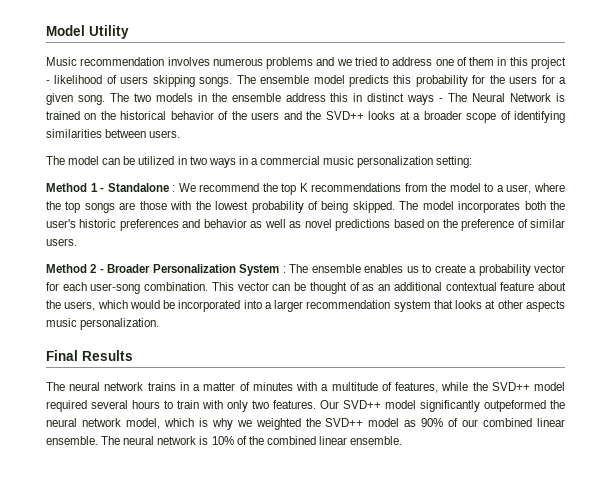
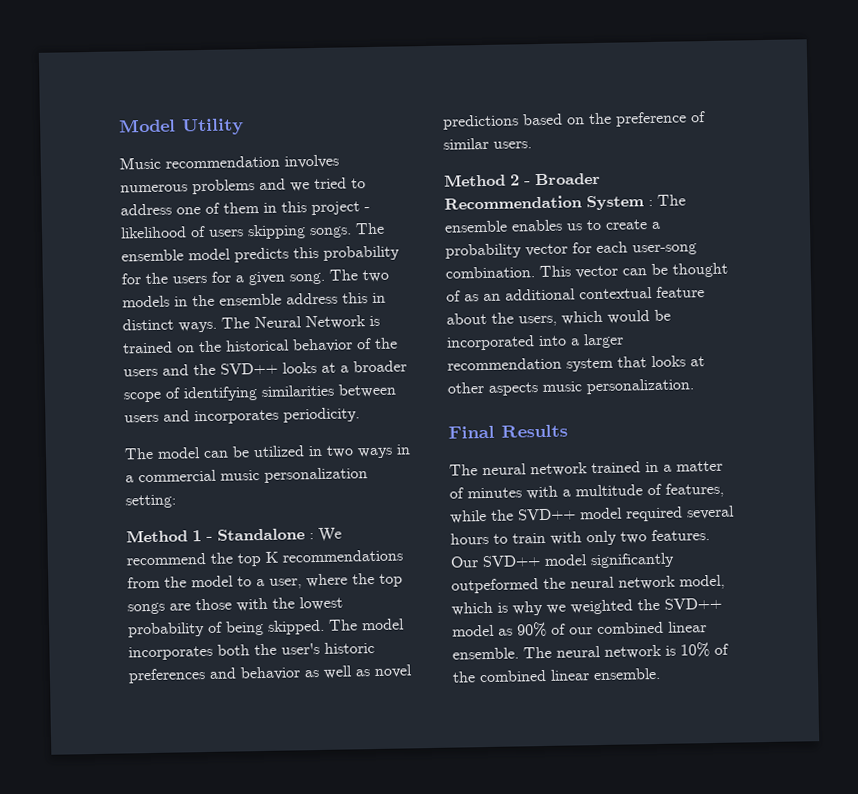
- The two models in the ensemble address this in distinct ways - The Neural Network is trained on the historical behavior of the users and the SVD++ looks at a broader scope of identifying similarities between users.
+ The two models in the ensemble address this in distinct ways. The Neural Network is trained on the historical behavior of the users and the SVD++ looks at a broader scope of identifying similarities between users and incorporates periodicity.
- Method 2 - Broader Personalization System : The ensemble enables us to create a probability vector for each user-song combination.
+ Method 2 - Broader Recommendation System : The ensemble enables us to create a probability vector for each user-song combination.
- The neural network trains in a matter of minutes with a multitude of features, while the SVD++ model required several hours to train with only two features.
+ The neural network trained in a matter of minutes with a multitude of features, while the SVD++ model required several hours to train with only two features.

